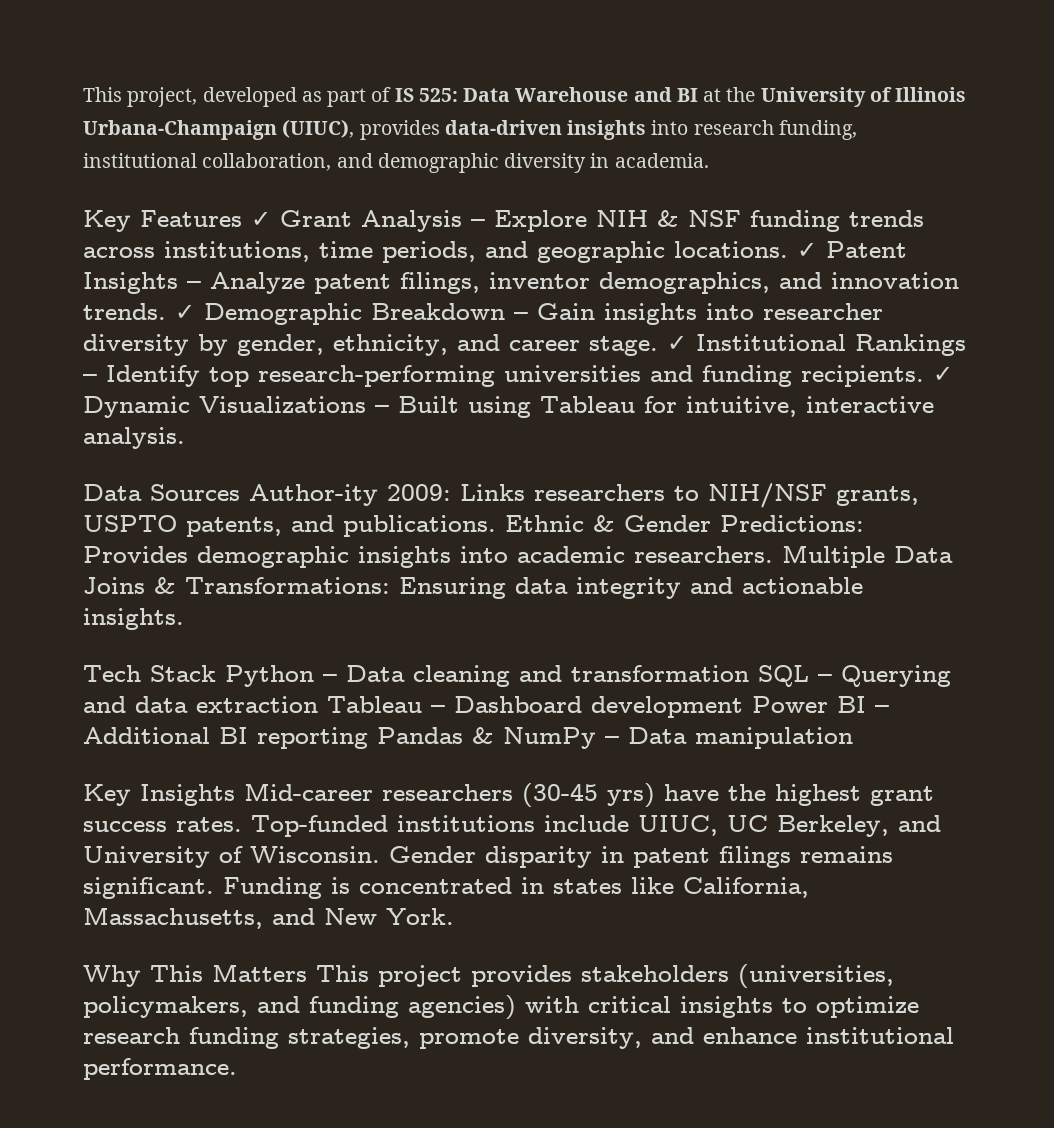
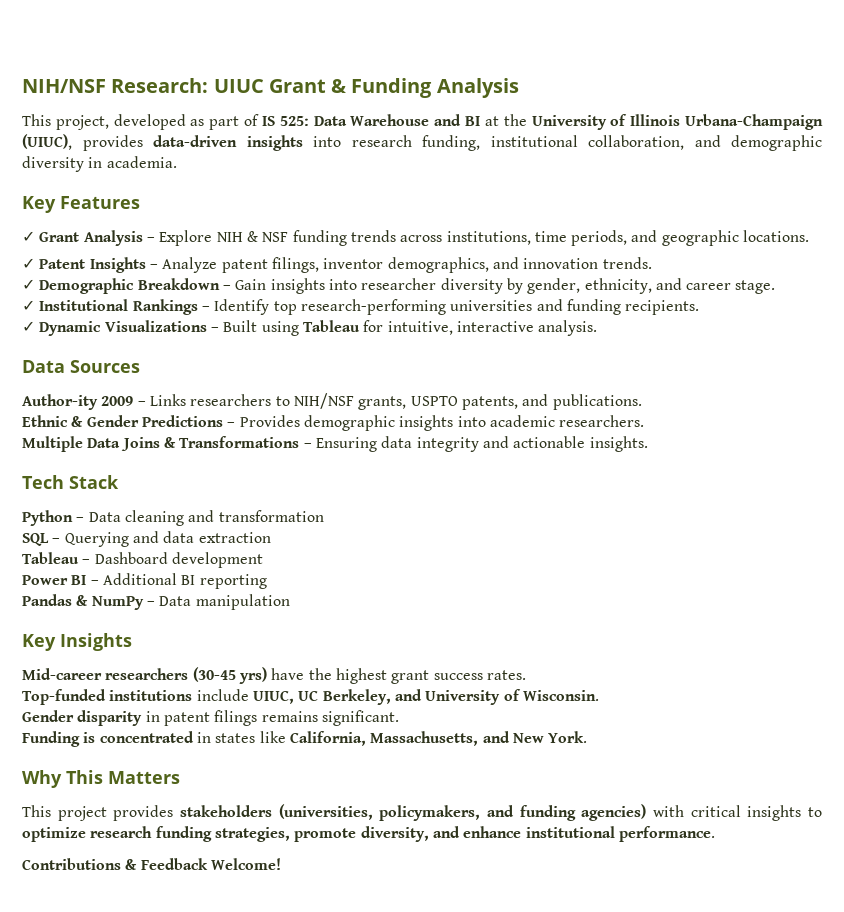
+ NIH/NSF Research: UIUC Grant & Funding Analysis
- Key Features ✓ Grant Analysis – Explore NIH & NSF funding trends across institutions, time periods, and geographic locations. ✓ Patent Insights – Analyze patent filings, inventor demographics, and innovation trends. ✓ Demographic Breakdown – Gain insights into researcher diversity by gender, ethnicity, and career stage. ✓ Institutional Rankings – Identify top research-performing universities and funding recipients. ✓ Dynamic Visualizations – Built using Tableau for intuitive, interactive analysis.
+ Key Features
+ ✓ Grant Analysis – Explore NIH & NSF funding trends across institutions, time periods, and geographic locations.
+ ✓ Patent Insights – Analyze patent filings, inventor demographics, and innovation trends.
+ ✓ Demographic Breakdown – Gain insights into researcher diversity by gender, ethnicity, and career stage.
+ ✓ Institutional Rankings – Identify top research-performing universities and funding recipients.
+ ✓ Dynamic Visualizations – Built using Tableau for intuitive, interactive analysis.
- Data Sources Author-ity 2009: Links researchers to NIH/NSF grants, USPTO patents, and publications. Ethnic & Gender Predictions: Provides demographic insights into academic researchers. Multiple Data Joins & Transformations: Ensuring data integrity and actionable insights.
+ Data Sources
+ Author-ity 2009 – Links researchers to NIH/NSF grants, USPTO patents, and publications.
+ Ethnic & Gender Predictions – Provides demographic insights into academic researchers.
+ Multiple Data Joins & Transformations – Ensuring data integrity and actionable insights.
- Tech Stack Python – Data cleaning and transformation SQL – Querying and data extraction Tableau – Dashboard development Power BI – Additional BI reporting Pandas & NumPy – Data manipulation
+ Tech Stack
+ Python – Data cleaning and transformation
+ SQL – Querying and data extraction
+ Tableau – Dashboard development
+ Power BI – Additional BI reporting
+ Pandas & NumPy – Data manipulation
- Key Insights Mid-career researchers (30-45 yrs) have the highest grant success rates. Top-funded institutions include UIUC, UC Berkeley, and University of Wisconsin. Gender disparity in patent filings remains significant. Funding is concentrated in states like California, Massachusetts, and New York.
+ Key Insights
+ Mid-career researchers (30-45 yrs) have the highest grant success rates.
+ Top-funded institutions include UIUC, UC Berkeley, and University of Wisconsin.
+ Gender disparity in patent filings remains significant.
+ Funding is concentrated in states like California, Massachusetts, and New York.
- Why This Matters This project provides stakeholders (universities, policymakers, and funding agencies) with critical insights to optimize research funding strategies, promote diversity, and enhance institutional performance.
+ Why This Matters
+ This project provides stakeholders (universities, policymakers, and funding agencies) with critical insights to optimize research funding strategies, promote diversity, and enhance institutional performance.
+ Contributions & Feedback Welcome!

